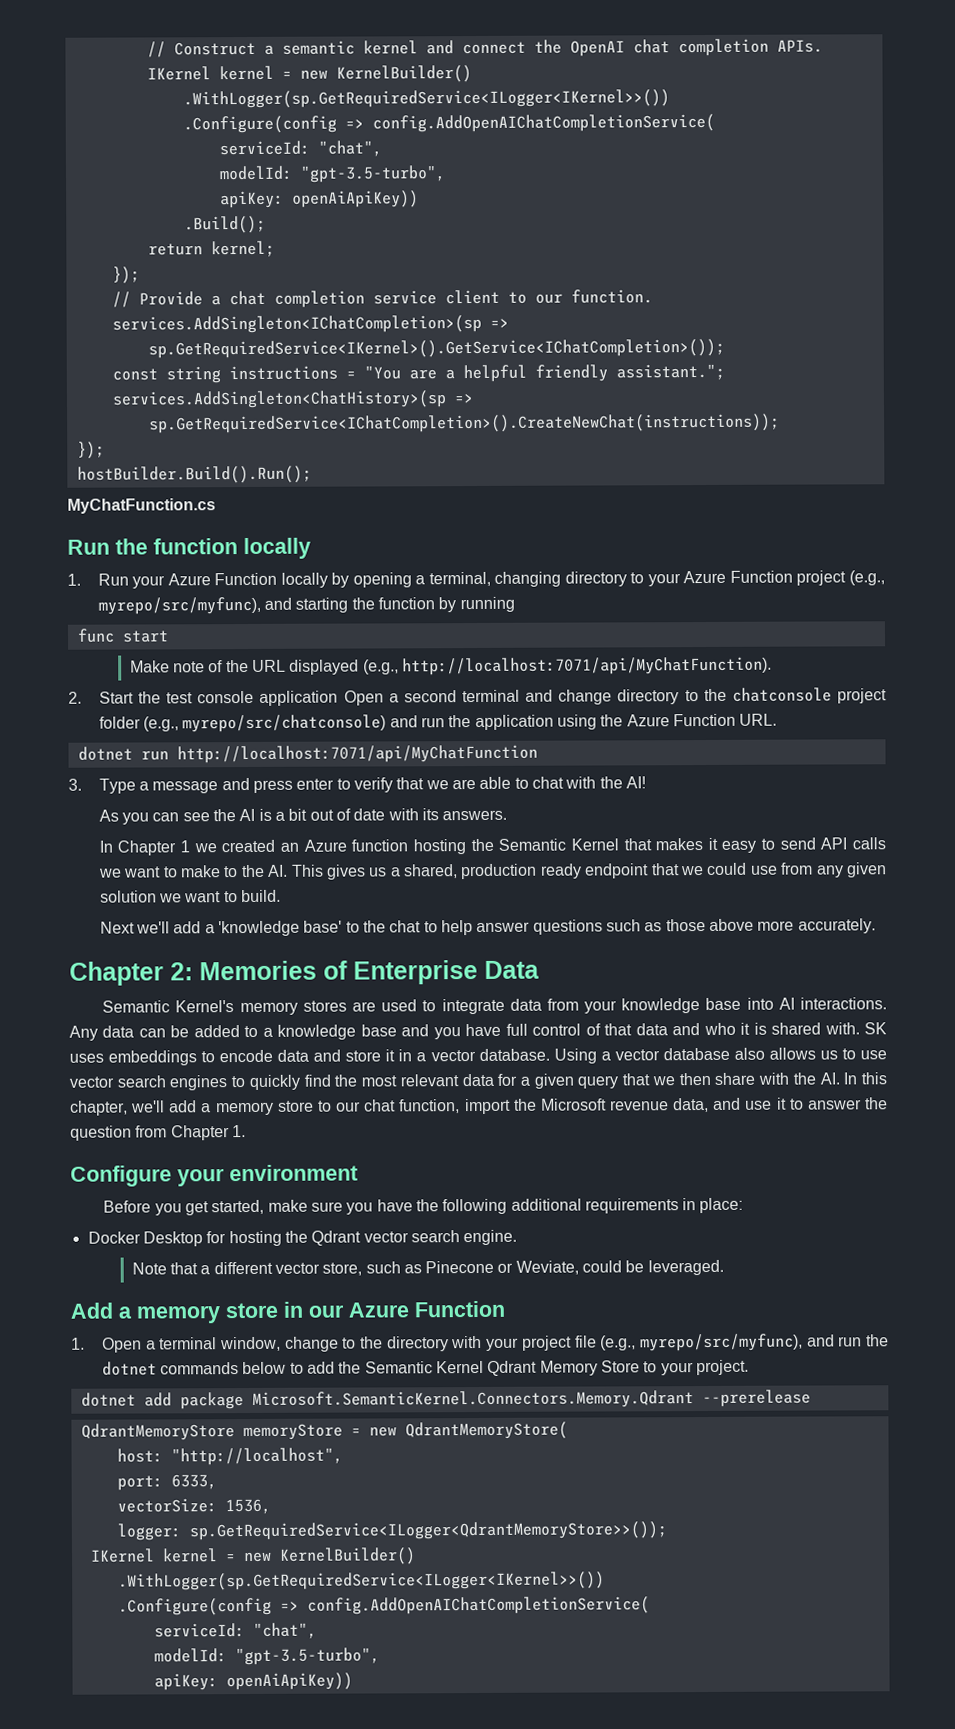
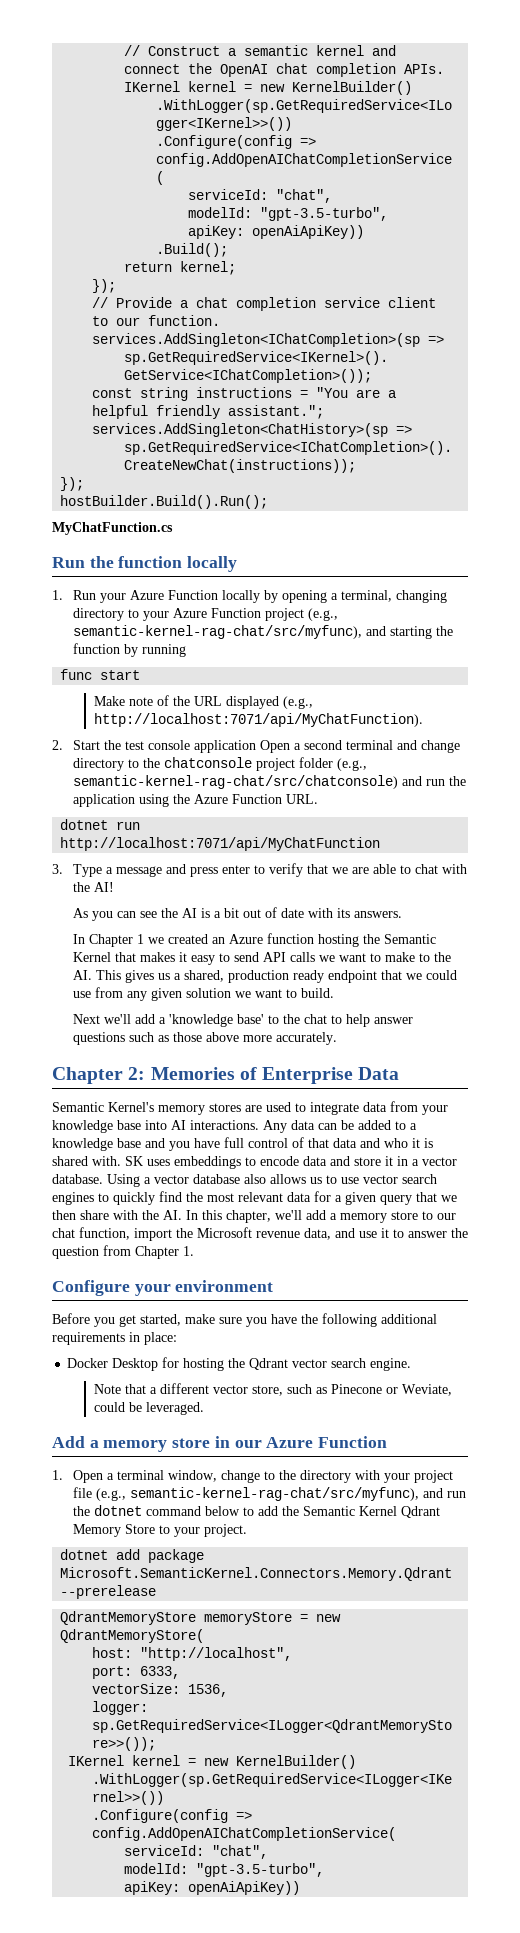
- 1. Run your Azure Function locally by opening a terminal, changing directory to your Azure Function project (e.g., myrepo/src/myfunc), and starting the function by running
+ 1. Run your Azure Function locally by opening a terminal, changing directory to your Azure Function project (e.g., semantic-kernel-rag-chat/src/myfunc), and starting the function by running
- 2. Start the test console application Open a second terminal and change directory to the chatconsole project folder (e.g., myrepo/src/chatconsole) and run the application using the Azure Function URL.
+ 2. Start the test console application Open a second terminal and change directory to the chatconsole project folder (e.g., semantic-kernel-rag-chat/src/chatconsole) and run the application using the Azure Function URL.
- 1. Open a terminal window, change to the directory with your project file (e.g., myrepo/src/myfunc), and run the dotnet commands below to add the Semantic Kernel Qdrant Memory Store to your project.
+ 1. Open a terminal window, change to the directory with your project file (e.g., semantic-kernel-rag-chat/src/myfunc), and run the dotnet command below to add the Semantic Kernel Qdrant Memory Store to your project.

